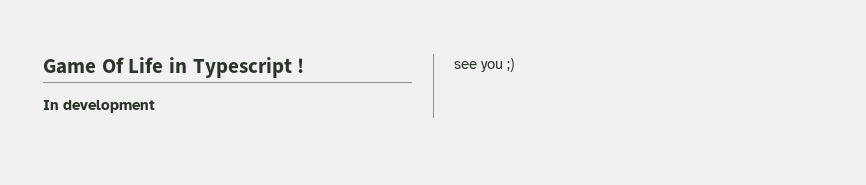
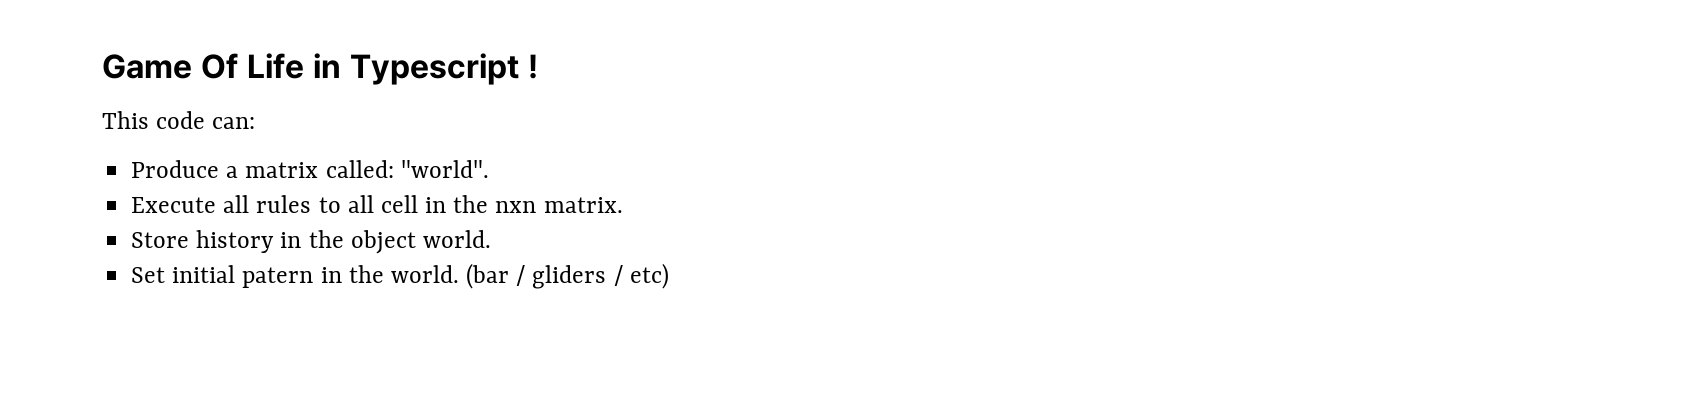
- In development
- see you ;)
+ This code can:
+ Produce a matrix called: "world".
+ Execute all rules to all cell in the nxn matrix.
+ Store history in the object world.
+ Set initial patern in the world. (bar / gliders / etc)

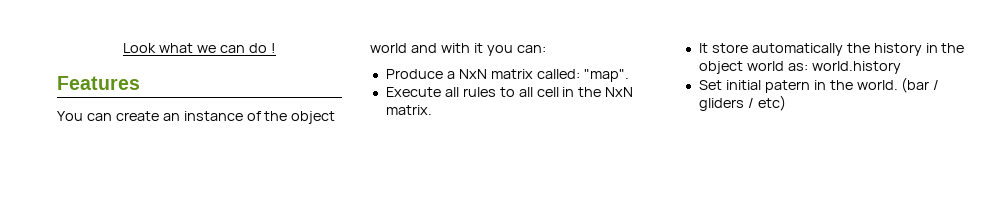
- Game Of Life in Typescript !
- This code can:
+ Look what we can do !
+ Features
+ You can create an instance of the object world and with it you can:
- Produce a matrix called: "world".
+ Produce a NxN matrix called: "map".
- Execute all rules to all cell in the nxn matrix.
+ Execute all rules to all cell in the NxN matrix.
- Store history in the object world.
+ It store automatically the history in the object world as: world.history

